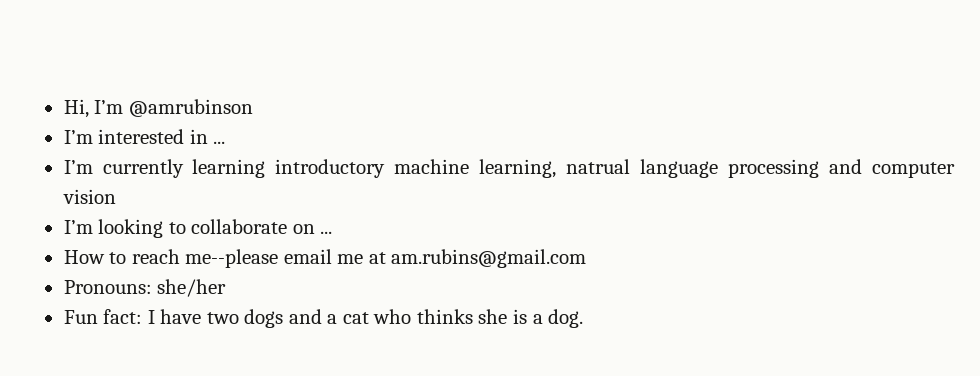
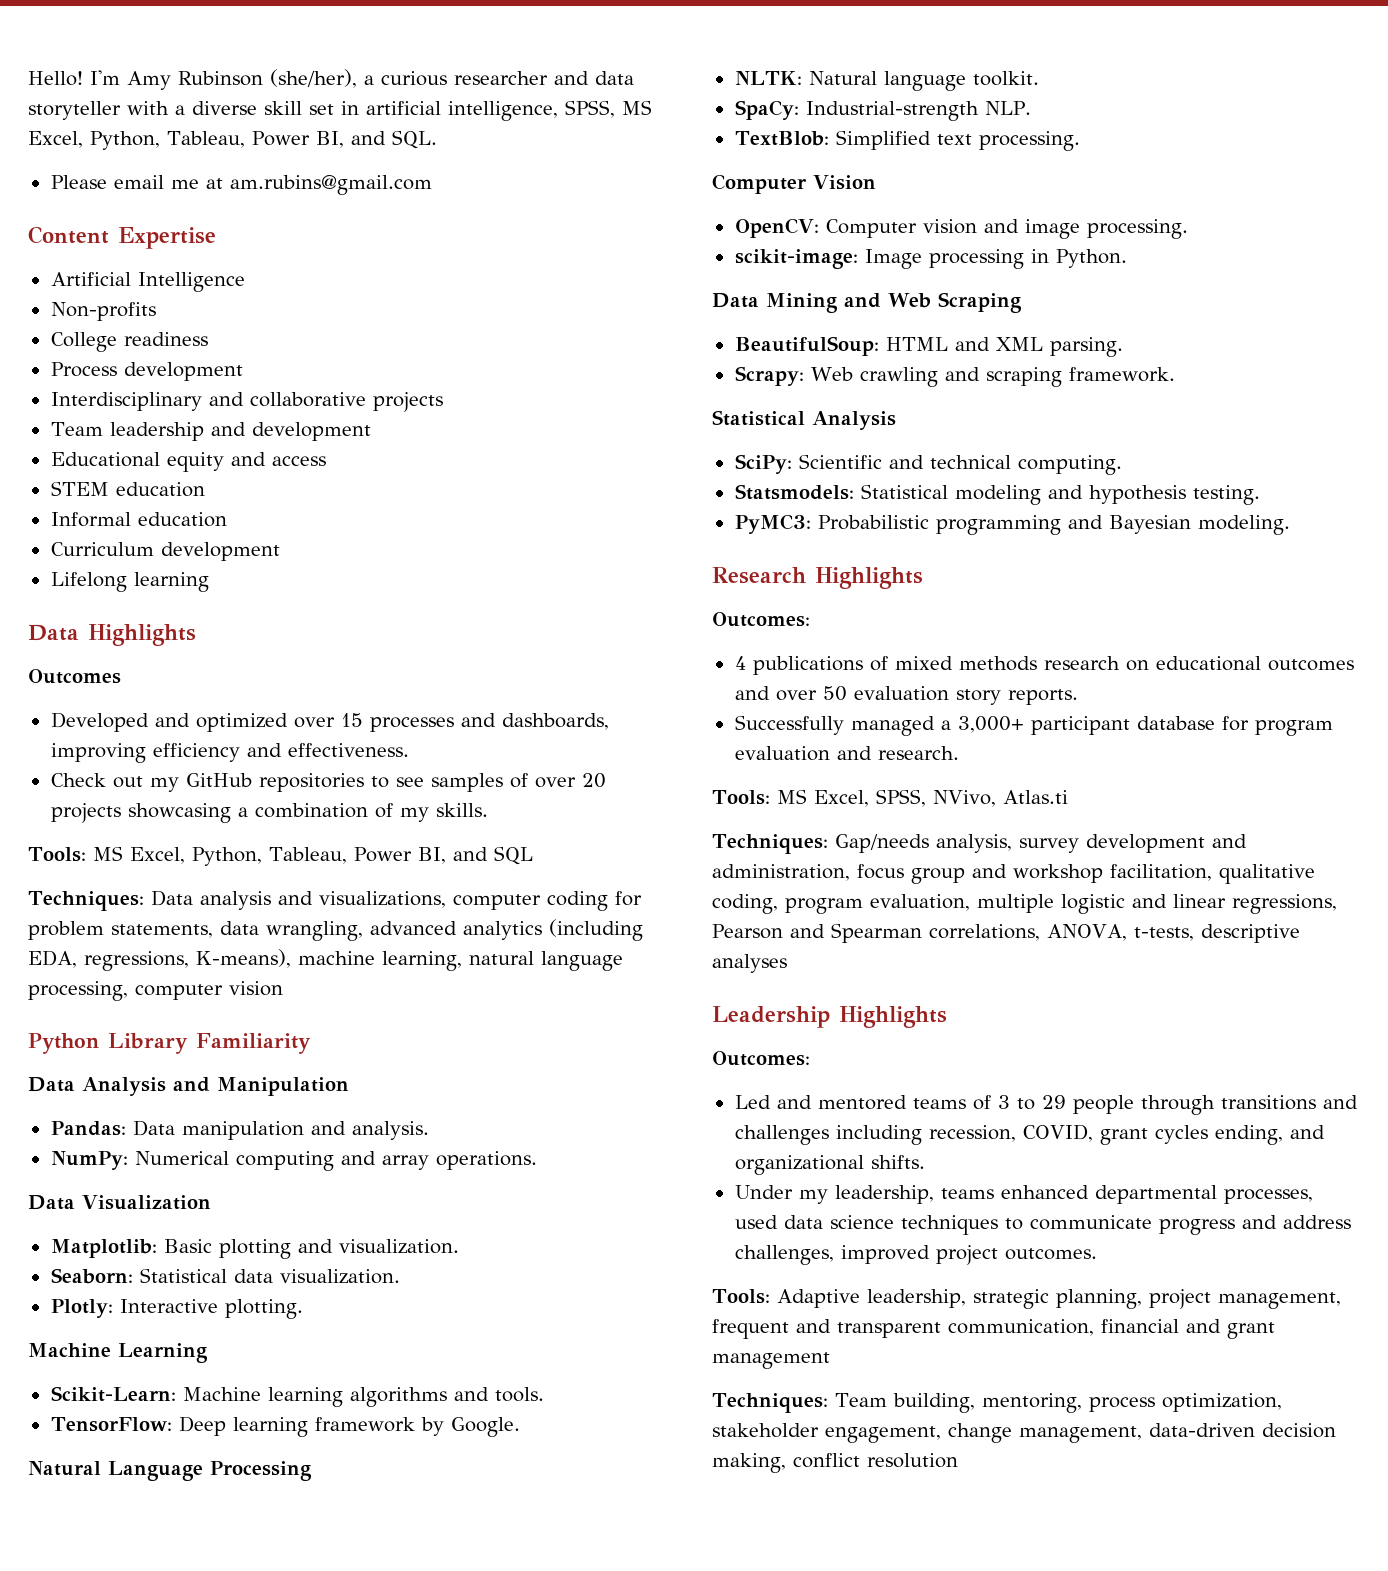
- Hi, I’m @amrubinson
- I’m interested in ...
- I’m currently learning introductory machine learning, natrual language processing and computer vision
- I’m looking to collaborate on ...
- How to reach me--please email me at am.rubins@gmail.com
- Pronouns: she/her
- Fun fact: I have two dogs and a cat who thinks she is a dog.
+ Hello! I'm Amy Rubinson (she/her), a curious researcher and data storyteller with a diverse skill set in artificial intelligence, SPSS, MS Excel, Python, Tableau, Power BI, and SQL.
+ Please email me at am.rubins@gmail.com
+ Content Expertise
+ Artificial Intelligence
+ Non-profits
+ College readiness
+ Process development
+ Interdisciplinary and collaborative projects
+ Team leadership and development
+ Educational equity and access
+ STEM education
+ Informal education
+ Curriculum development
+ Lifelong learning
+ Data Highlights
+ Outcomes
+ Developed and optimized over 15 processes and dashboards, improving efficiency and effectiveness.
+ Check out my GitHub repositories to see samples of over 20 projects showcasing a combination of my skills.
+ Tools: MS Excel, Python, Tableau, Power BI, and SQL
+ Techniques: Data analysis and visualizations, computer coding for problem statements, data wrangling, advanced analytics (including EDA, regressions, K-means), machine learning, natural language processing, computer vision
+ Python Library Familiarity
+ Data Analysis and Manipulation
+ Pandas: Data manipulation and analysis.
+ NumPy: Numerical computing and array operations.
+ Data Visualization
+ Matplotlib: Basic plotting and visualization.
+ Seaborn: Statistical data visualization.
+ Plotly: Interactive plotting.
+ Machine Learning
+ Scikit-Learn: Machine learning algorithms and tools.
+ TensorFlow: Deep learning framework by Google.
+ Natural Language Processing
+ NLTK: Natural language toolkit.
+ SpaCy: Industrial-strength NLP.
+ TextBlob: Simplified text processing.
+ Computer Vision
+ OpenCV: Computer vision and image processing.
+ scikit-image: Image processing in Python.
+ Data Mining and Web Scraping
+ BeautifulSoup: HTML and XML parsing.
+ Scrapy: Web crawling and scraping framework.
+ Statistical Analysis
+ SciPy: Scientific and technical computing.
+ Statsmodels: Statistical modeling and hypothesis testing.
+ PyMC3: Probabilistic programming and Bayesian modeling.
+ Research Highlights
+ Outcomes:
+ 4 publications of mixed methods research on educational outcomes and over 50 evaluation story reports.
+ Successfully managed a 3,000+ participant database for program evaluation and research.
+ Tools: MS Excel, SPSS, NVivo, Atlas.ti
+ Techniques: Gap/needs analysis, survey development and administration, focus group and workshop facilitation, qualitative coding, program evaluation, multiple logistic and linear regressions, Pearson and Spearman correlations, ANOVA, t-tests, descriptive analyses
+ Leadership Highlights
+ Outcomes:
+ Led and mentored teams of 3 to 29 people through transitions and challenges including recession, COVID, grant cycles ending, and organizational shifts.
+ Under my leadership, teams enhanced departmental processes, used data science techniques to communicate progress and address challenges, improved project outcomes.
+ Tools: Adaptive leadership, strategic planning, project management, frequent and transparent communication, financial and grant management
+ Techniques: Team building, mentoring, process optimization, stakeholder engagement, change management, data-driven decision making, conflict resolution

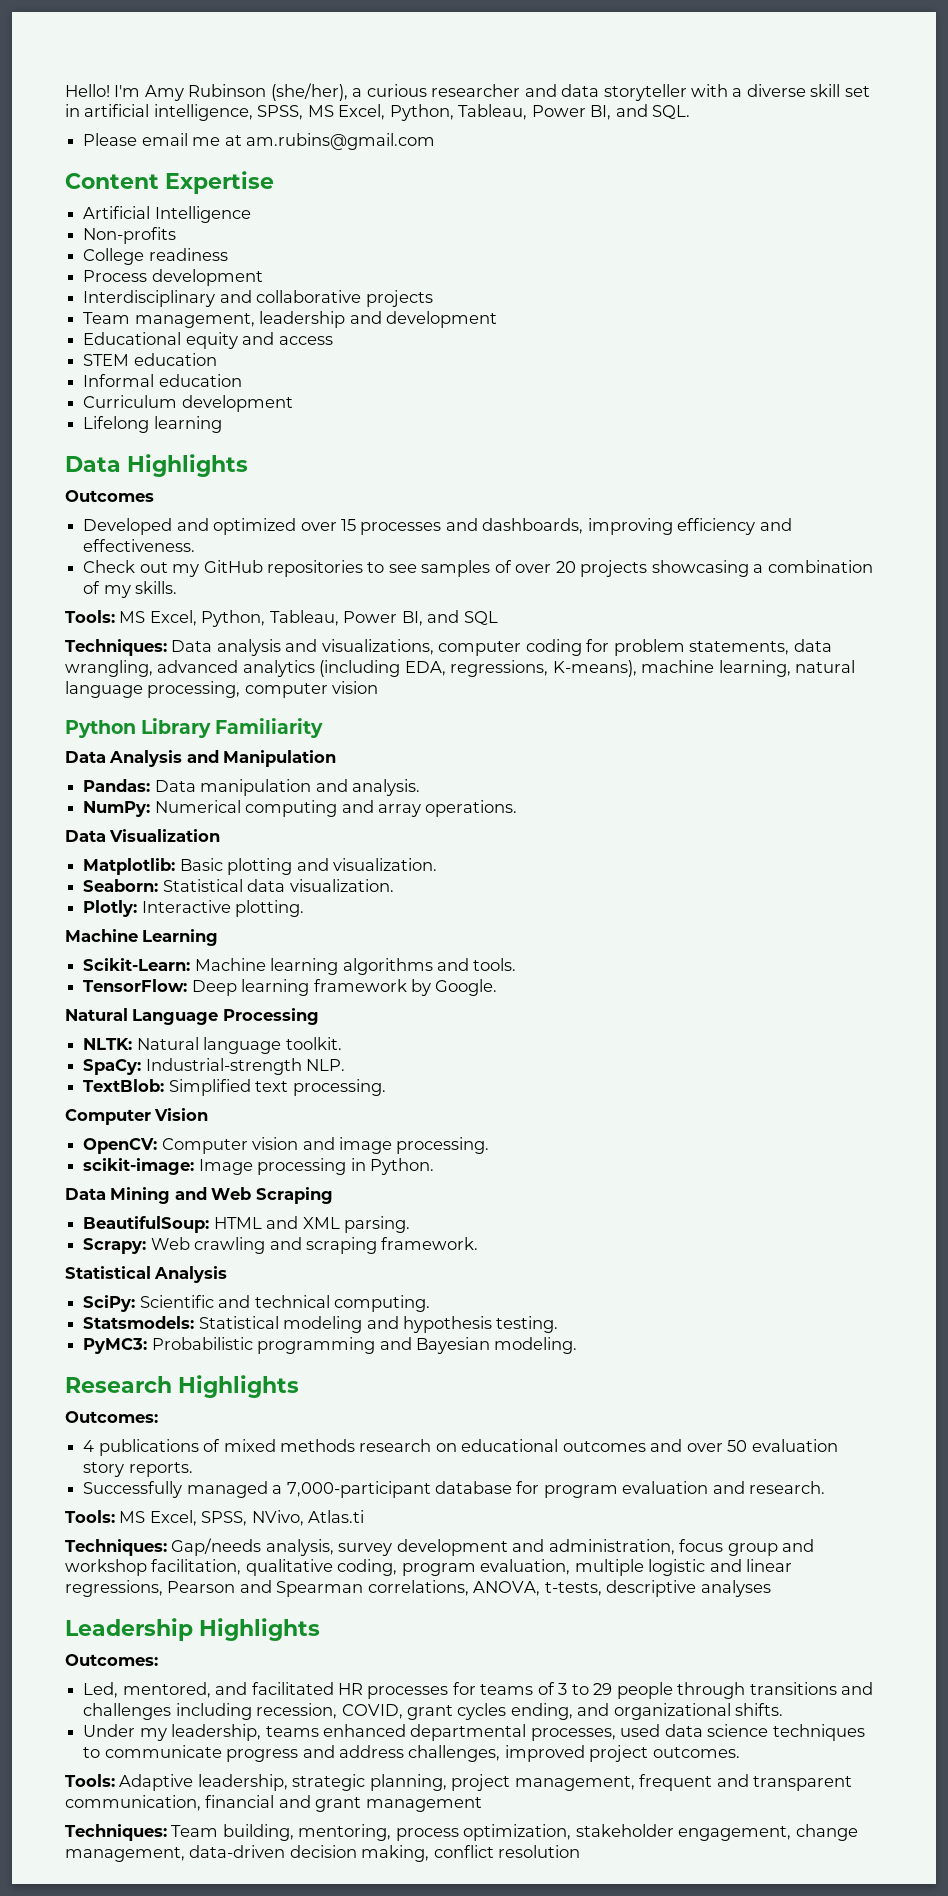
- Team leadership and development
+ Team management, leadership and development
- Successfully managed a 3,000+ participant database for program evaluation and research.
+ Successfully managed a 7,000-participant database for program evaluation and research.
- Led and mentored teams of 3 to 29 people through transitions and challenges including recession, COVID, grant cycles ending, and organizational shifts.
+ Led, mentored, and facilitated HR processes for teams of 3 to 29 people through transitions and challenges including recession, COVID, grant cycles ending, and organizational shifts.

